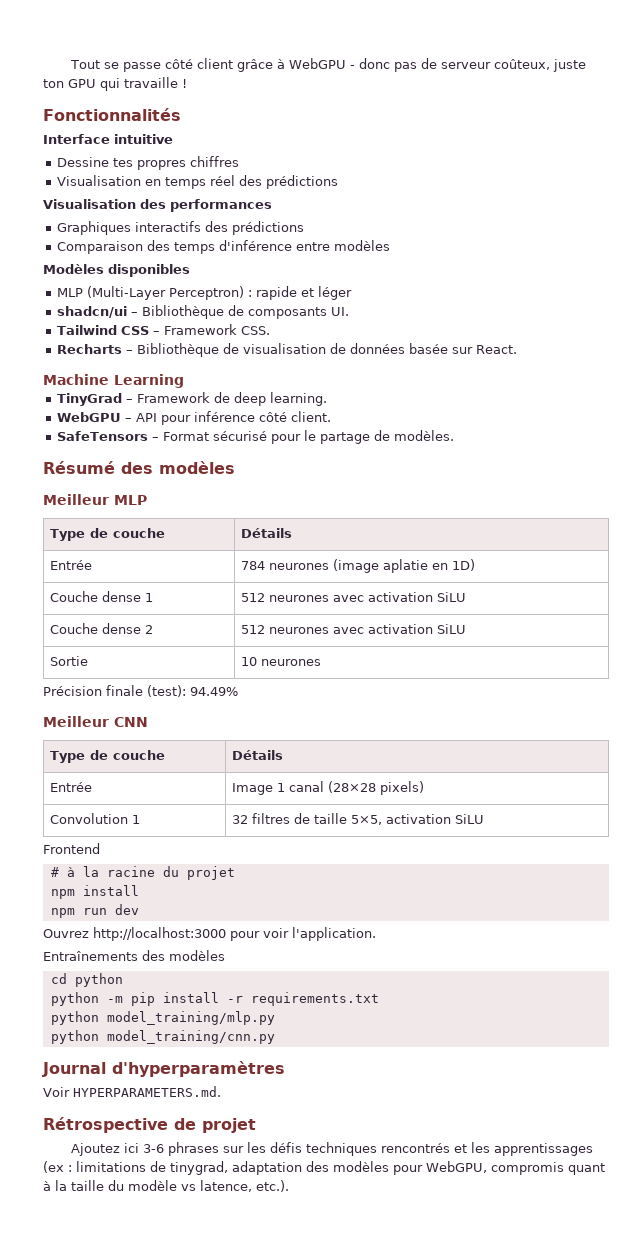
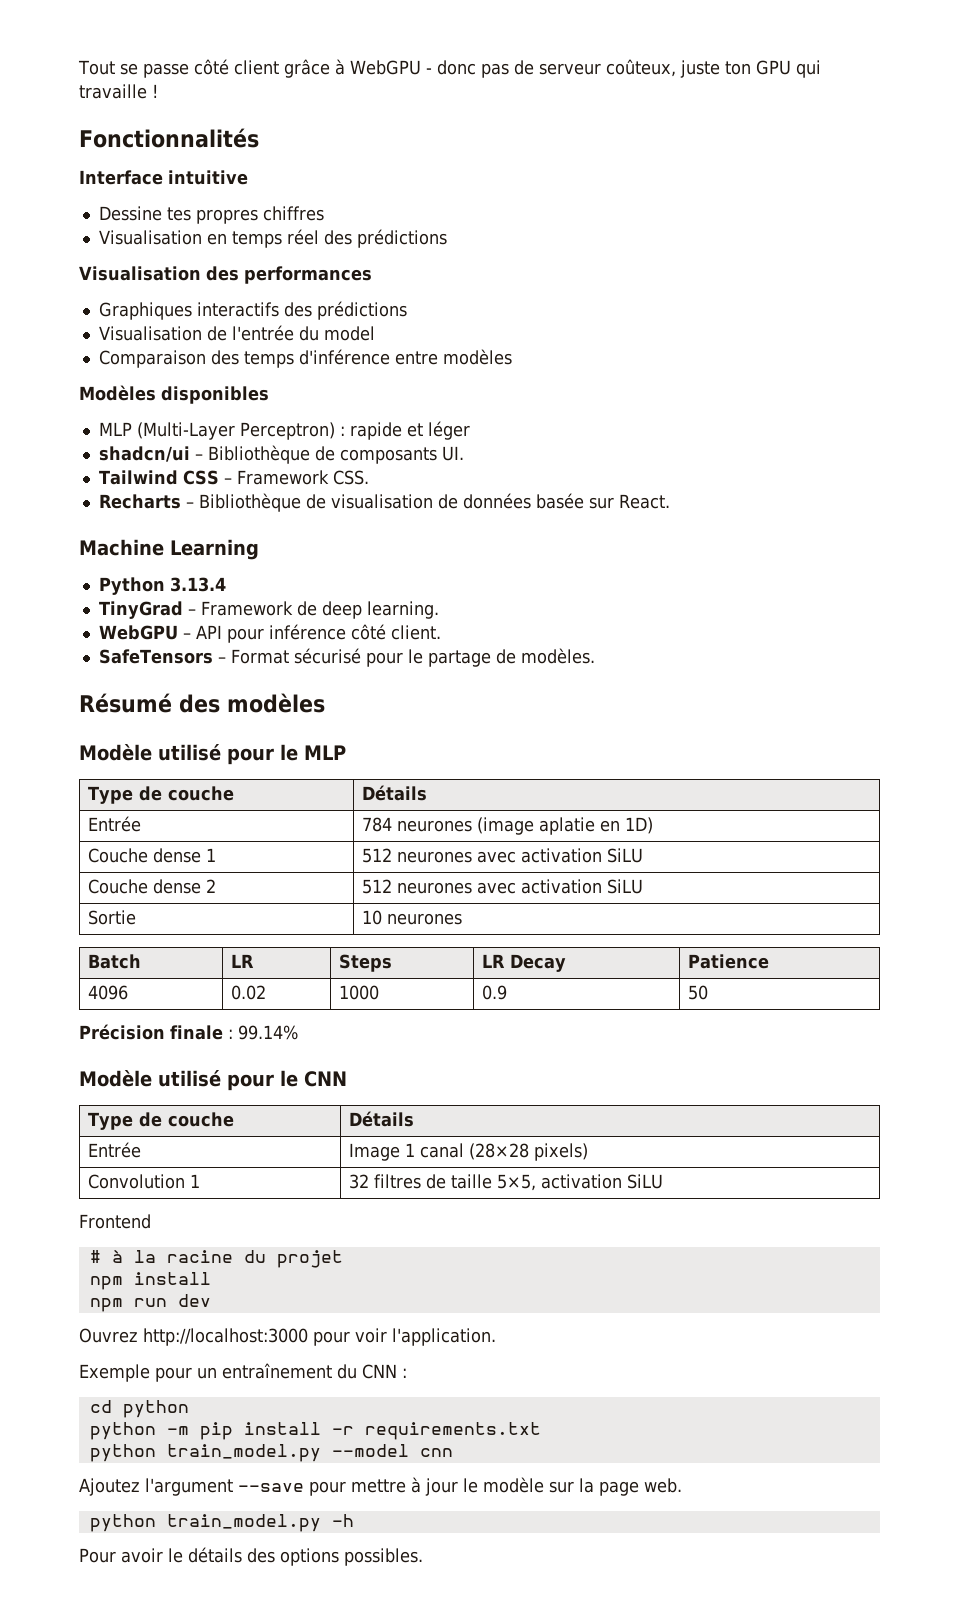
+ Visualisation de l'entrée du model
+ Python 3.13.4
- Meilleur MLP
+ Modèle utilisé pour le MLP
- Précision finale (test): 94.49%
- Meilleur CNN
+ Batch | LR | Steps | LR Decay | Patience
+ 4096 | 0.02 | 1000 | 0.9 | 50
+ Précision finale : 99.14%
+ Modèle utilisé pour le CNN
- Entraînements des modèles
+ Exemple pour un entraînement du CNN :
- python model_training/mlp.py
- python model_training/cnn.py
- Journal d'hyperparamètres
- Voir HYPERPARAMETERS.md.
- Rétrospective de projet
- Ajoutez ici 3-6 phrases sur les défis techniques rencontrés et les apprentissages (ex : limitations de tinygrad, adaptation des modèles pour WebGPU, compromis quant à la taille du modèle vs latence, etc.).
+ python train_model.py --model cnn
+ Ajoutez l'argument --save pour mettre à jour le modèle sur la page web.
+ python train_model.py -h
+ Pour avoir le détails des options possibles.

